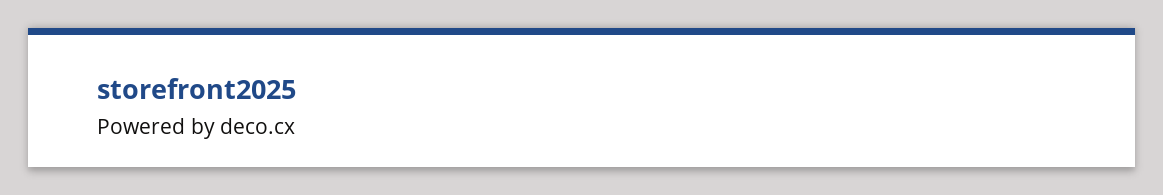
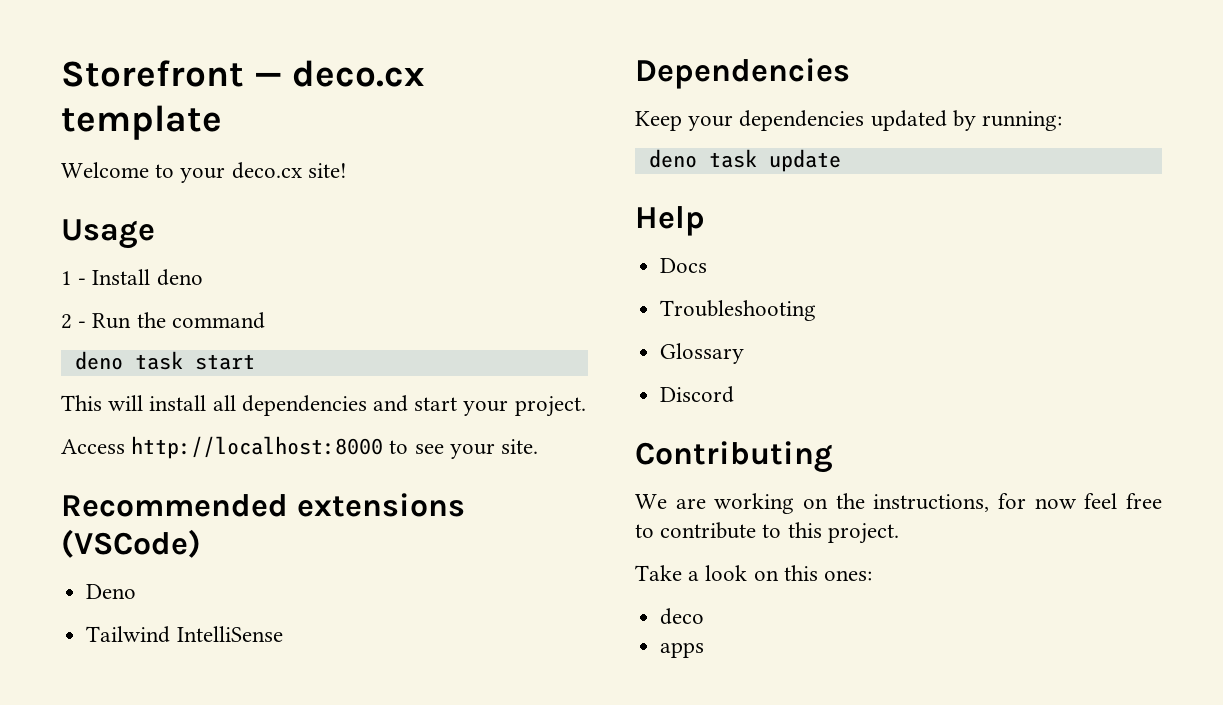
- storefront2025
- Powered by deco.cx
+ Storefront — deco.cx template
+ Welcome to your deco.cx site!
+ Usage
+ 1 - Install deno
+ 2 - Run the command
+ deno task start
+ This will install all dependencies and start your project.
+ Access http://localhost:8000 to see your site.
+ Recommended extensions (VSCode)
+ Deno
+ Tailwind IntelliSense
+ Dependencies
+ Keep your dependencies updated by running:
+ deno task update
+ Help
+ Docs
+ Troubleshooting
+ Glossary
+ Discord
+ Contributing
+ We are working on the instructions, for now feel free to contribute to this project.
+ Take a look on this ones:
+ deco
+ apps

